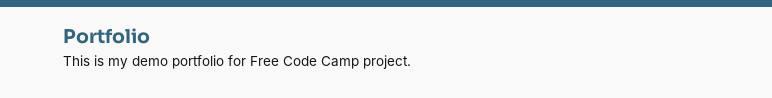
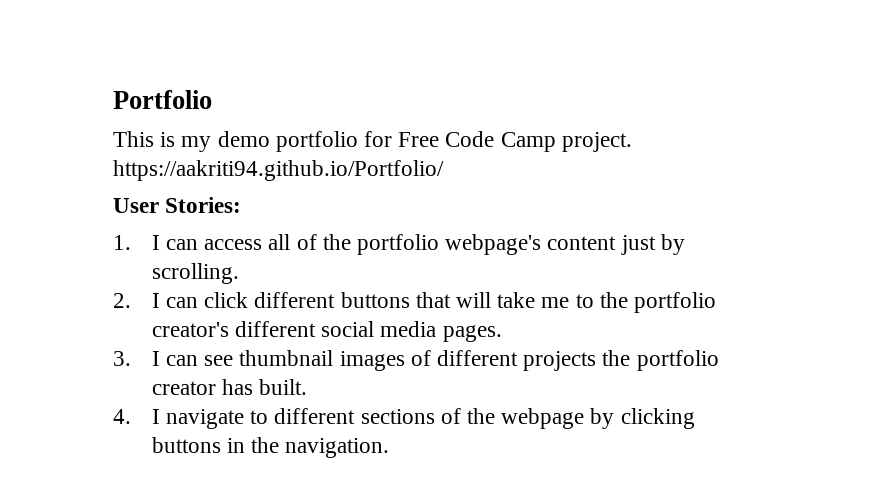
- This is my demo portfolio for Free Code Camp project.
+ This is my demo portfolio for Free Code Camp project. https://aakriti94.github.io/Portfolio/
+ User Stories:
+ 1. I can access all of the portfolio webpage's content just by scrolling.
+ 2. I can click different buttons that will take me to the portfolio creator's different social media pages.
+ 3. I can see thumbnail images of different projects the portfolio creator has built.
+ 4. I navigate to different sections of the webpage by clicking buttons in the navigation.

